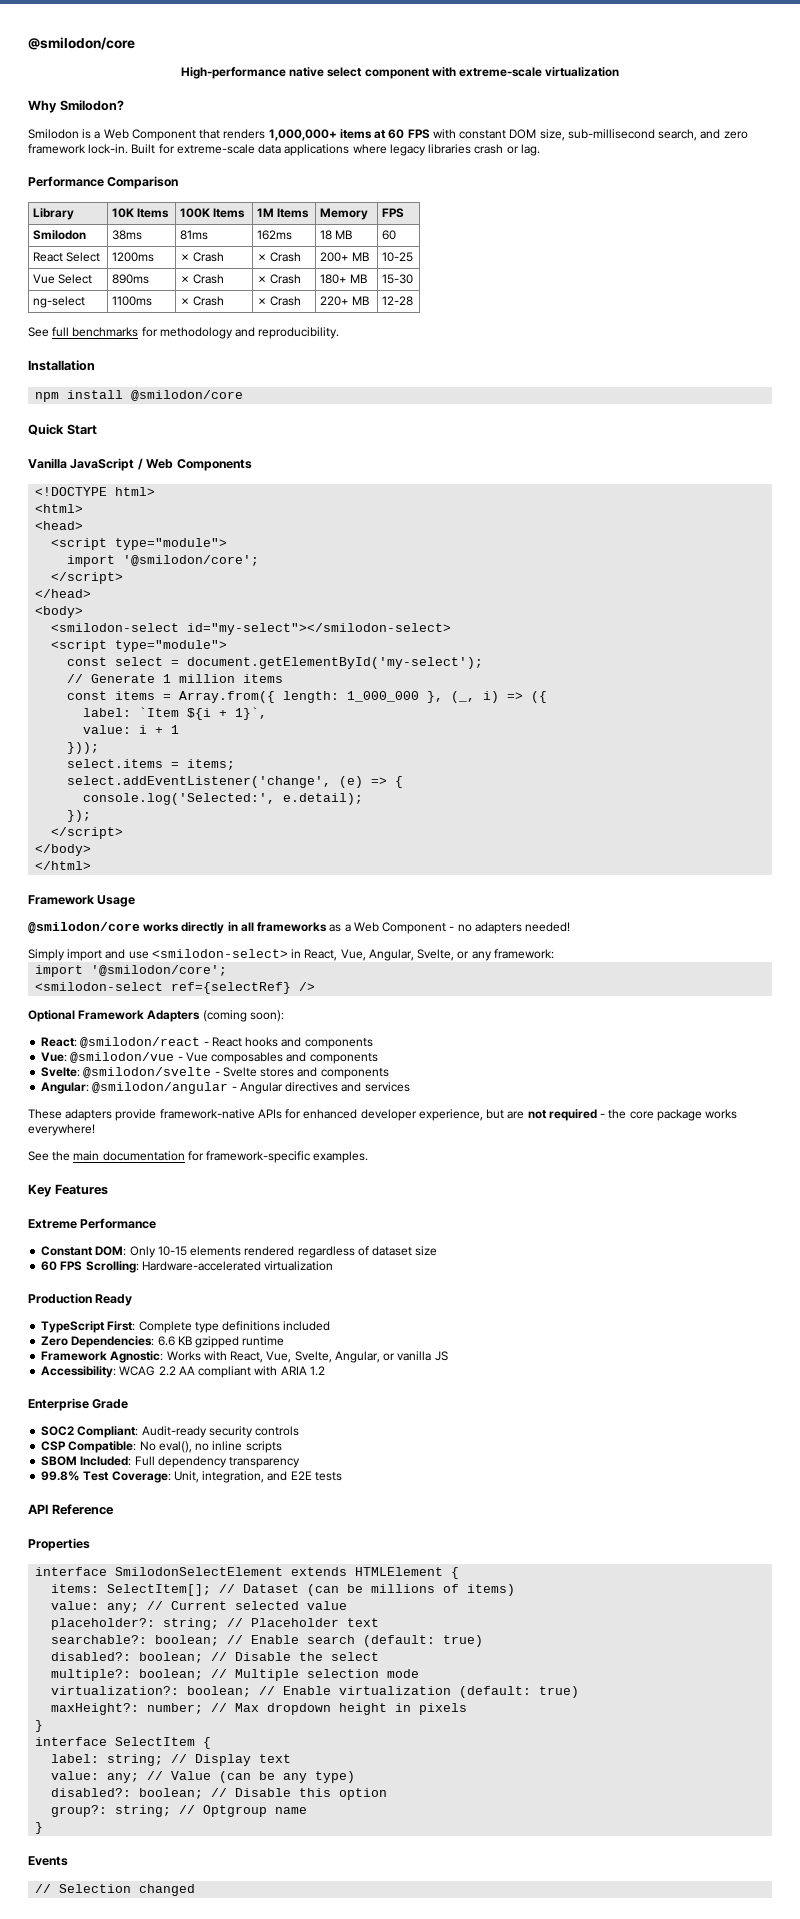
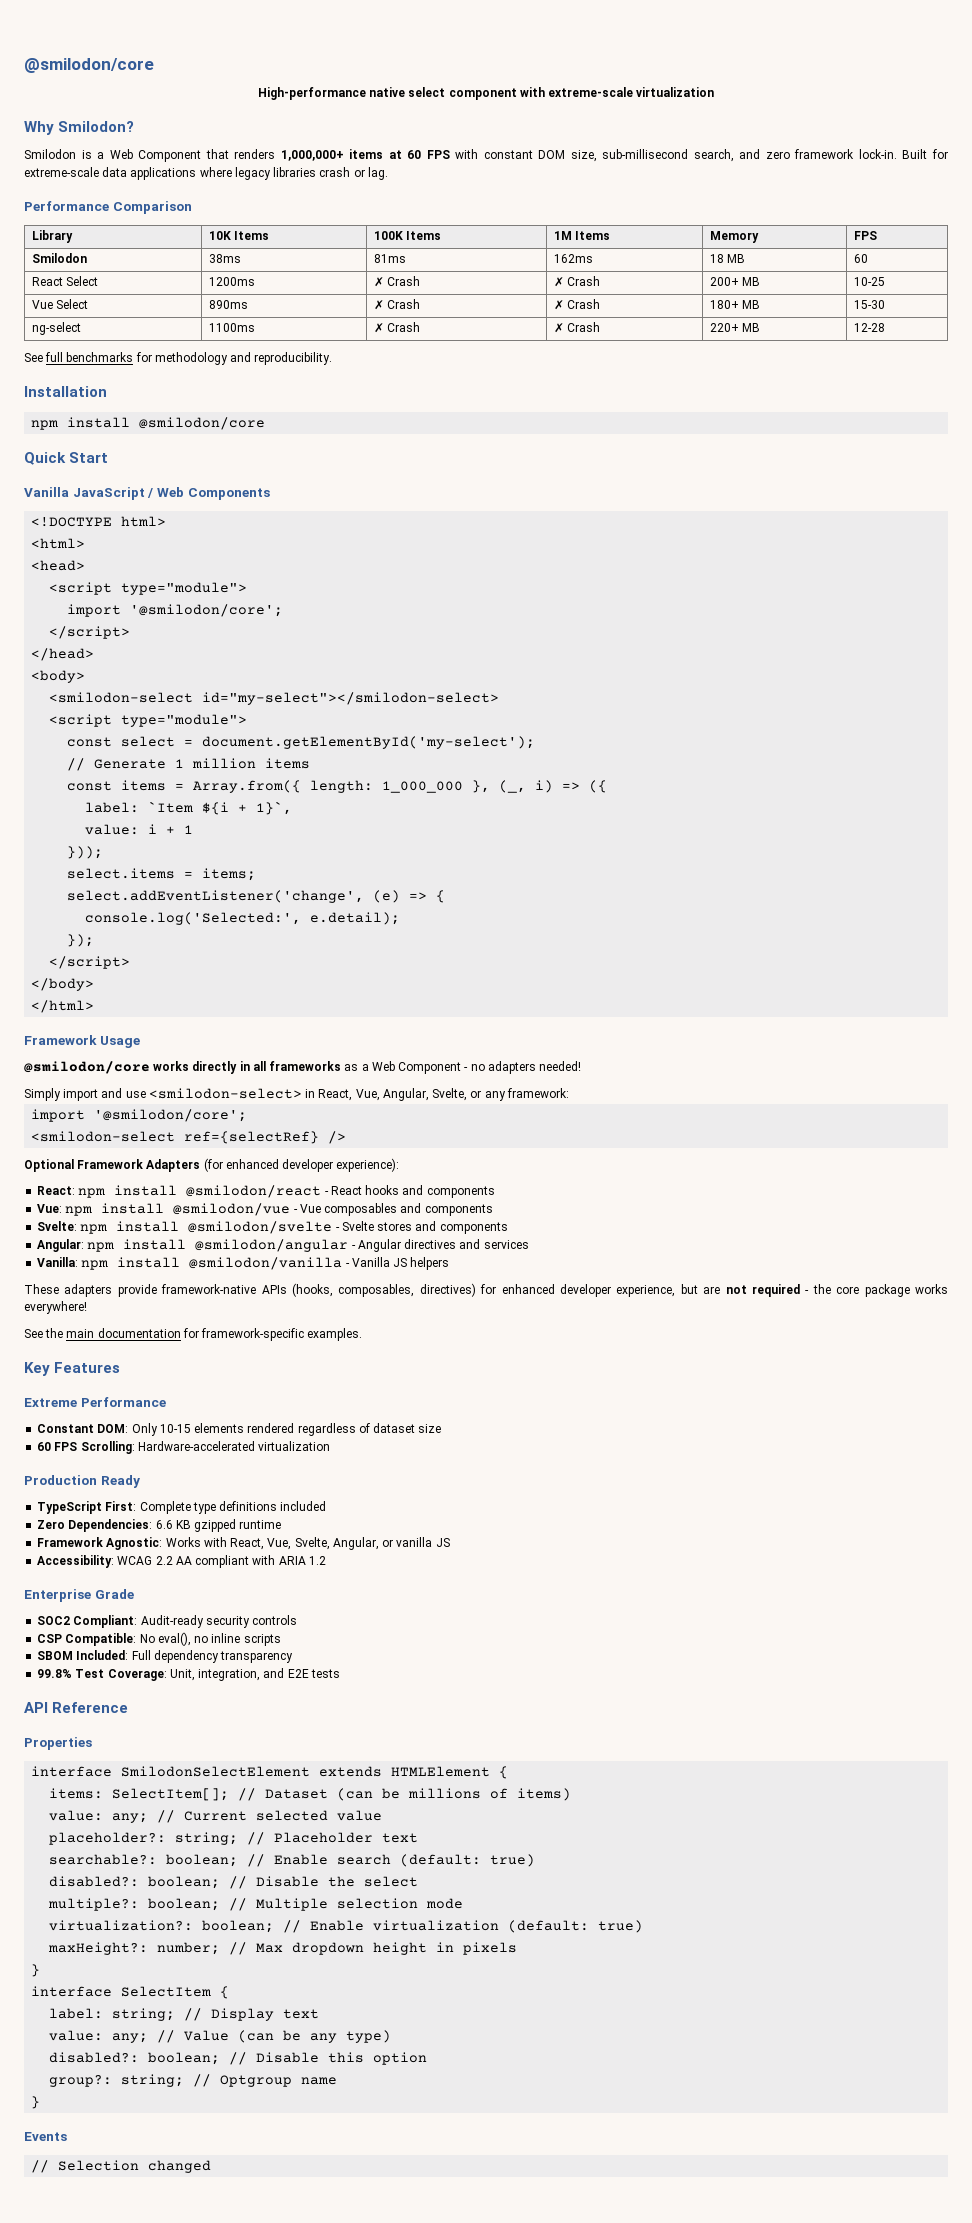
- Optional Framework Adapters (coming soon):
+ Optional Framework Adapters (for enhanced developer experience):
- React: @smilodon/react - React hooks and components
+ React: npm install @smilodon/react - React hooks and components
- Vue: @smilodon/vue - Vue composables and components
+ Vue: npm install @smilodon/vue - Vue composables and components
- Svelte: @smilodon/svelte - Svelte stores and components
+ Svelte: npm install @smilodon/svelte - Svelte stores and components
- Angular: @smilodon/angular - Angular directives and services
+ Angular: npm install @smilodon/angular - Angular directives and services
+ Vanilla: npm install @smilodon/vanilla - Vanilla JS helpers
- These adapters provide framework-native APIs for enhanced developer experience, but are not required - the core package works everywhere!
+ These adapters provide framework-native APIs (hooks, composables, directives) for enhanced developer experience, but are not required - the core package works everywhere!

